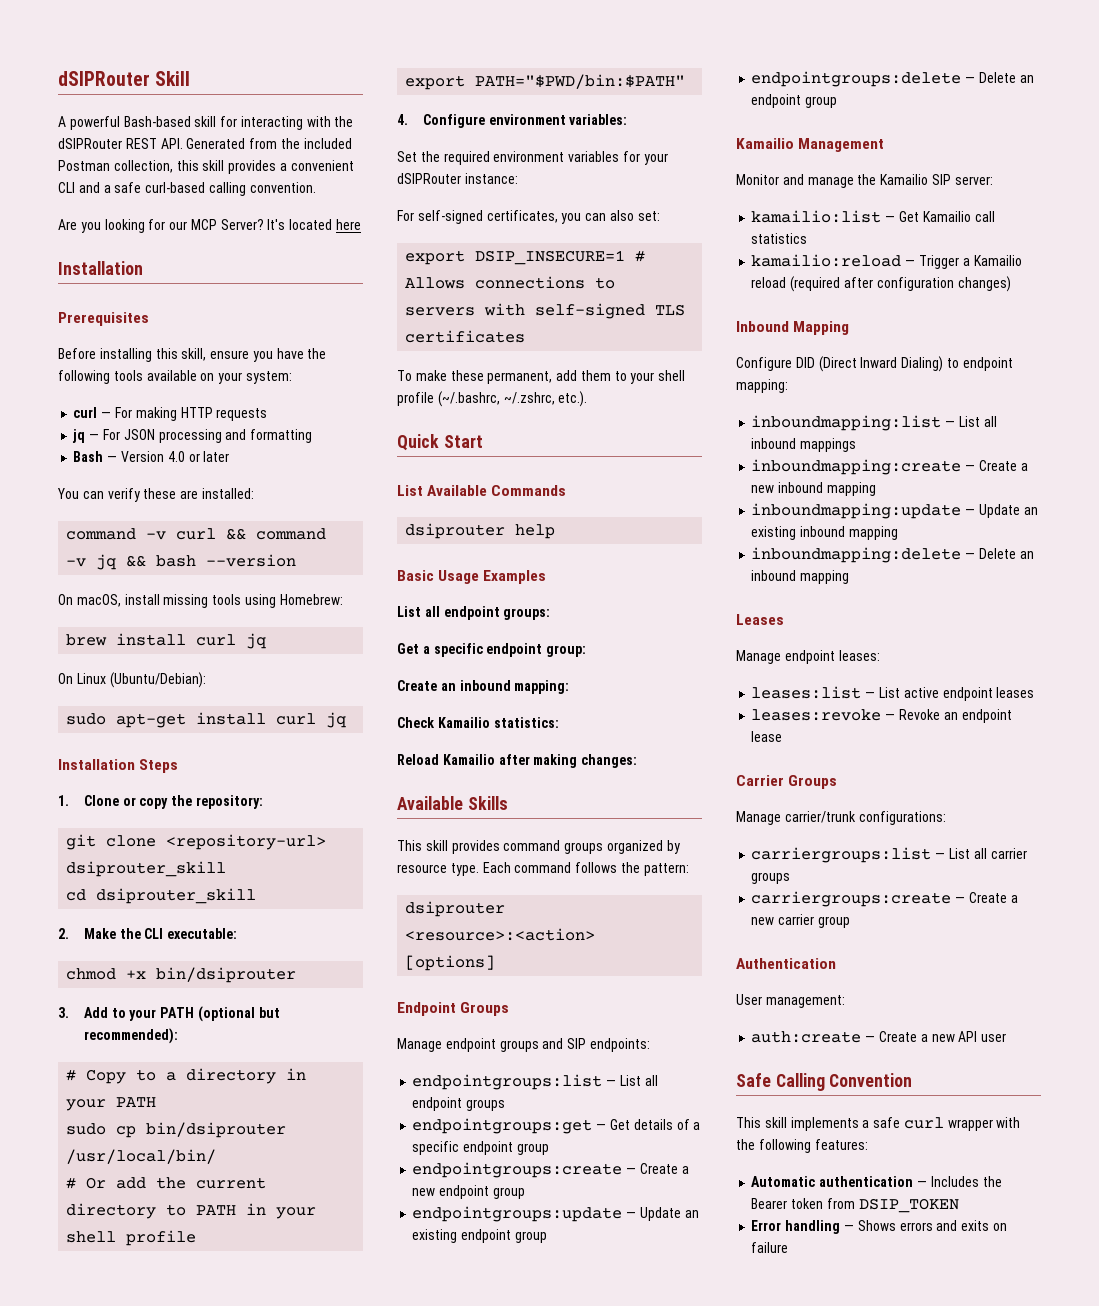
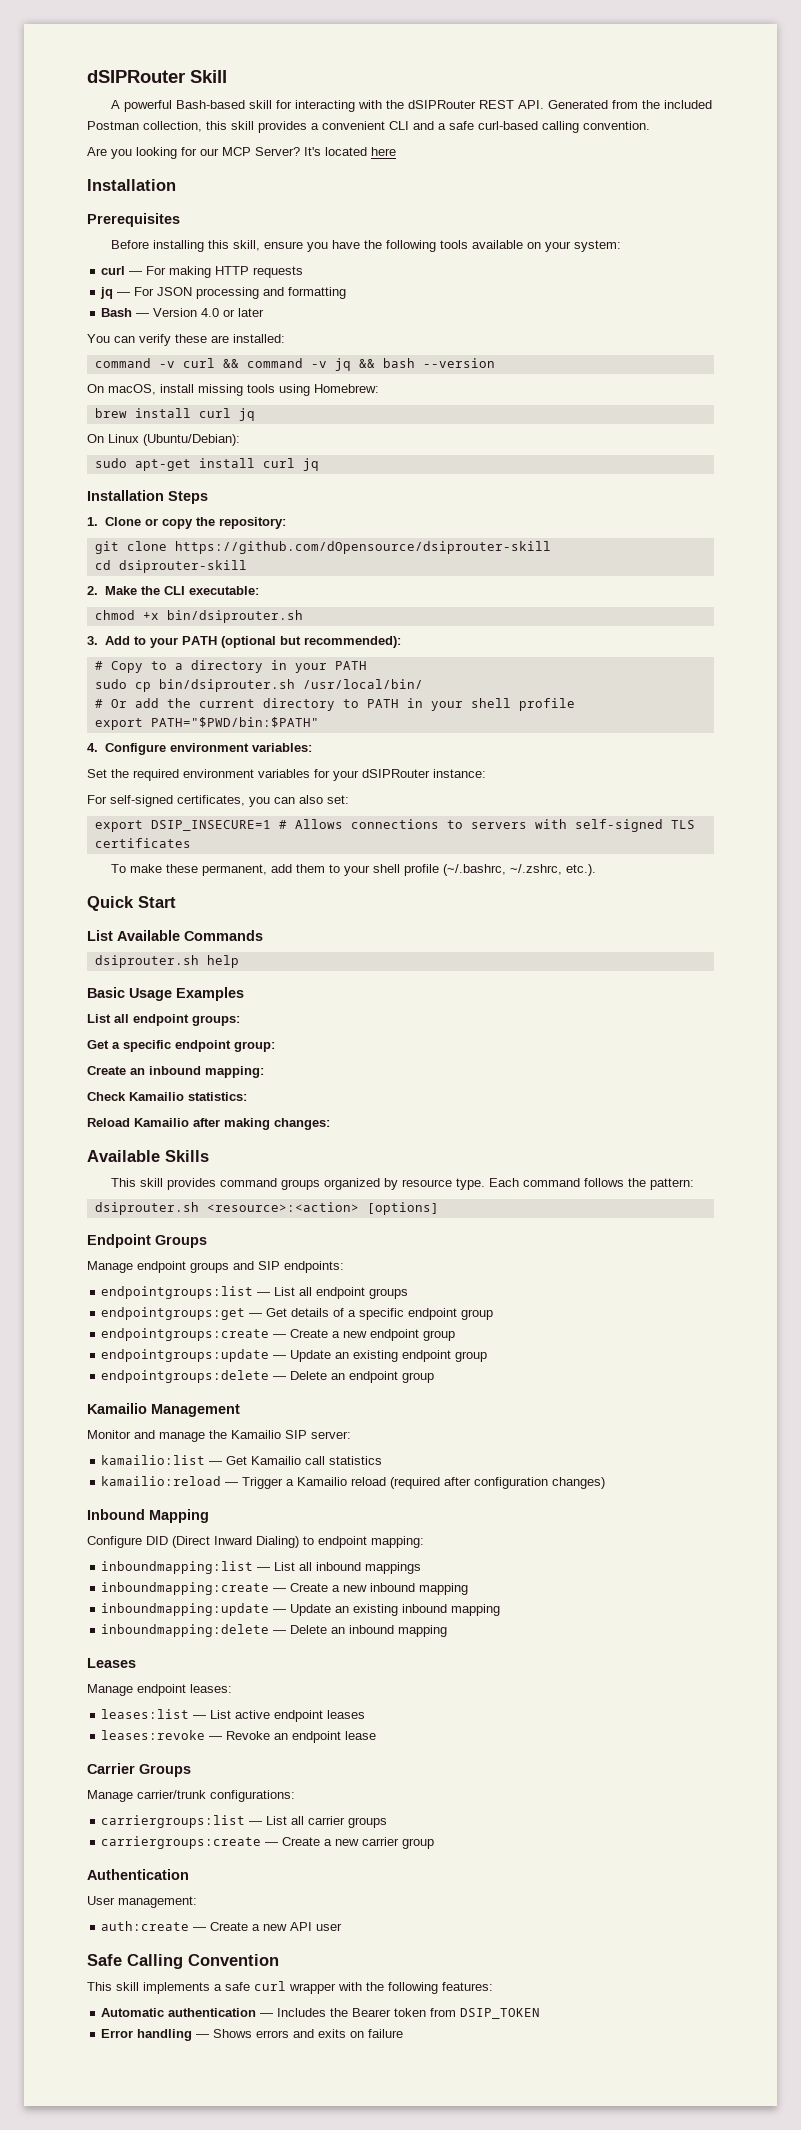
- git clone <repository-url> dsiprouter_skill
+ git clone https://github.com/dOpensource/dsiprouter-skill
- cd dsiprouter_skill
+ cd dsiprouter-skill
- chmod +x bin/dsiprouter
+ chmod +x bin/dsiprouter.sh
- sudo cp bin/dsiprouter /usr/local/bin/
+ sudo cp bin/dsiprouter.sh /usr/local/bin/
- dsiprouter help
+ dsiprouter.sh help
- dsiprouter <resource>:<action> [options]
+ dsiprouter.sh <resource>:<action> [options]

